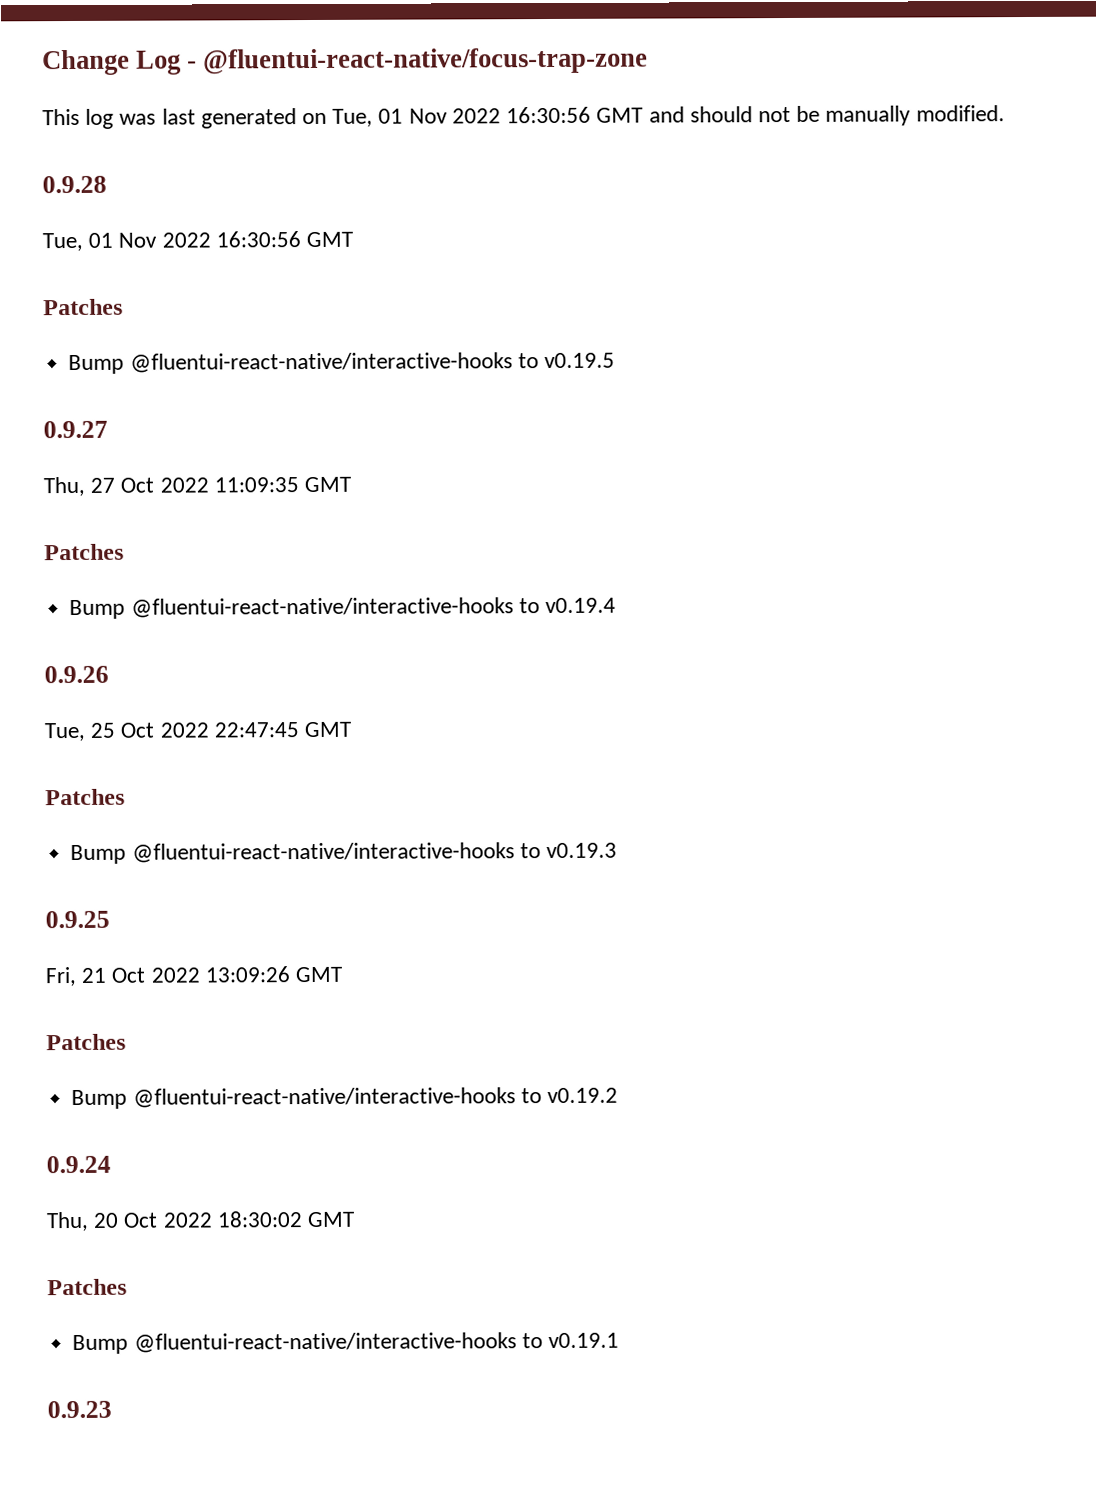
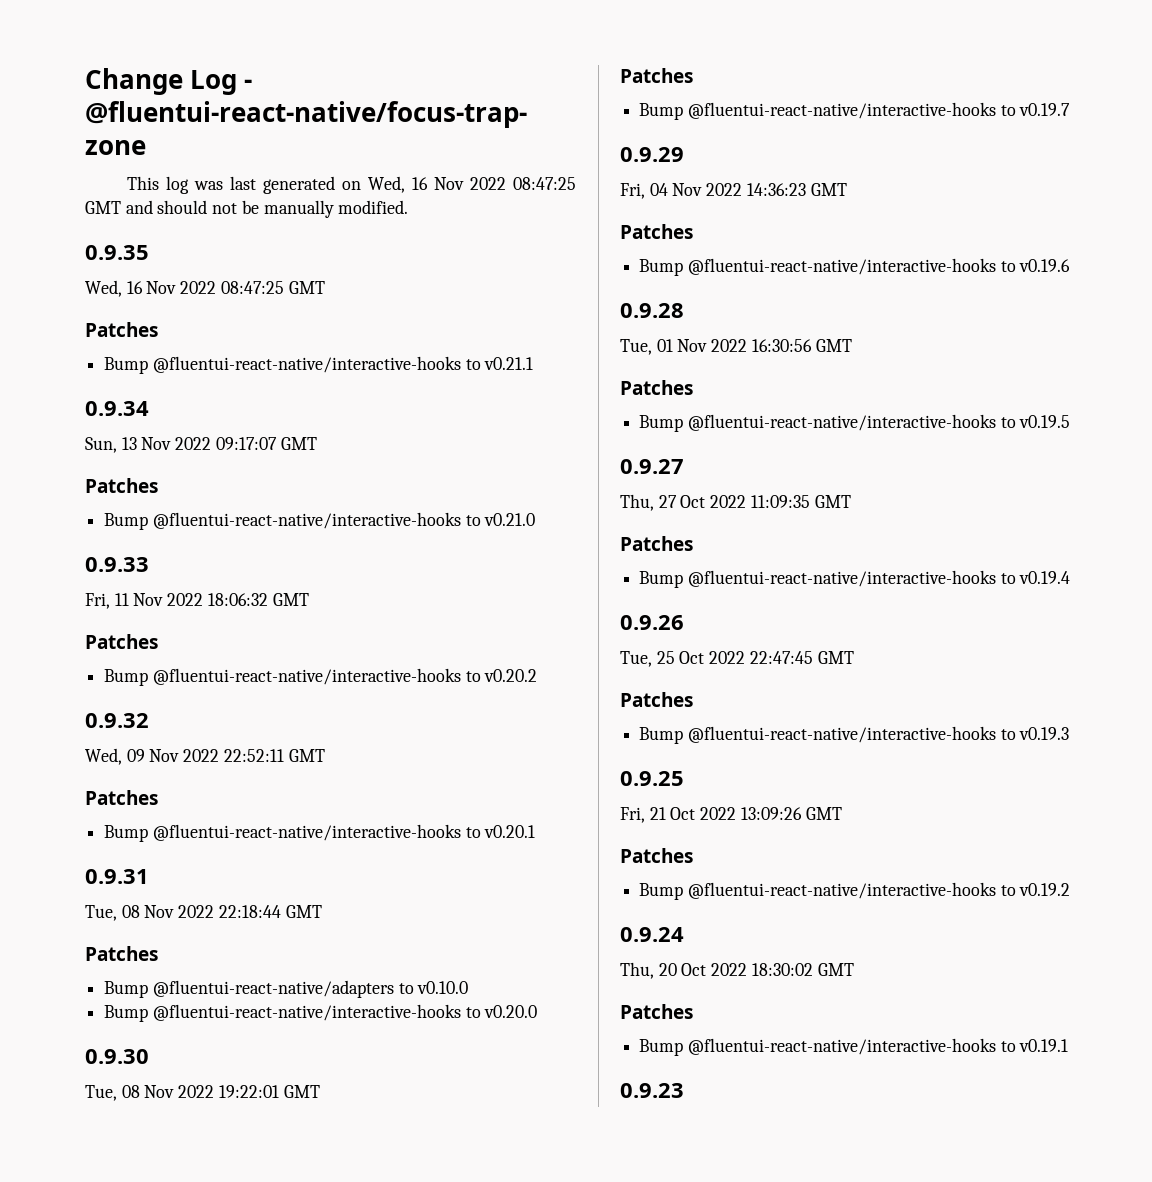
- This log was last generated on Tue, 01 Nov 2022 16:30:56 GMT and should not be manually modified.
+ This log was last generated on Wed, 16 Nov 2022 08:47:25 GMT and should not be manually modified.
+ 0.9.35
+ Wed, 16 Nov 2022 08:47:25 GMT
+ Patches
+ Bump @fluentui-react-native/interactive-hooks to v0.21.1
+ 0.9.34
+ Sun, 13 Nov 2022 09:17:07 GMT
+ Patches
+ Bump @fluentui-react-native/interactive-hooks to v0.21.0
+ 0.9.33
+ Fri, 11 Nov 2022 18:06:32 GMT
+ Patches
+ Bump @fluentui-react-native/interactive-hooks to v0.20.2
+ 0.9.32
+ Wed, 09 Nov 2022 22:52:11 GMT
+ Patches
+ Bump @fluentui-react-native/interactive-hooks to v0.20.1
+ 0.9.31
+ Tue, 08 Nov 2022 22:18:44 GMT
+ Patches
+ Bump @fluentui-react-native/adapters to v0.10.0
+ Bump @fluentui-react-native/interactive-hooks to v0.20.0
+ 0.9.30
+ Tue, 08 Nov 2022 19:22:01 GMT
+ Patches
+ Bump @fluentui-react-native/interactive-hooks to v0.19.7
+ 0.9.29
+ Fri, 04 Nov 2022 14:36:23 GMT
+ Patches
+ Bump @fluentui-react-native/interactive-hooks to v0.19.6

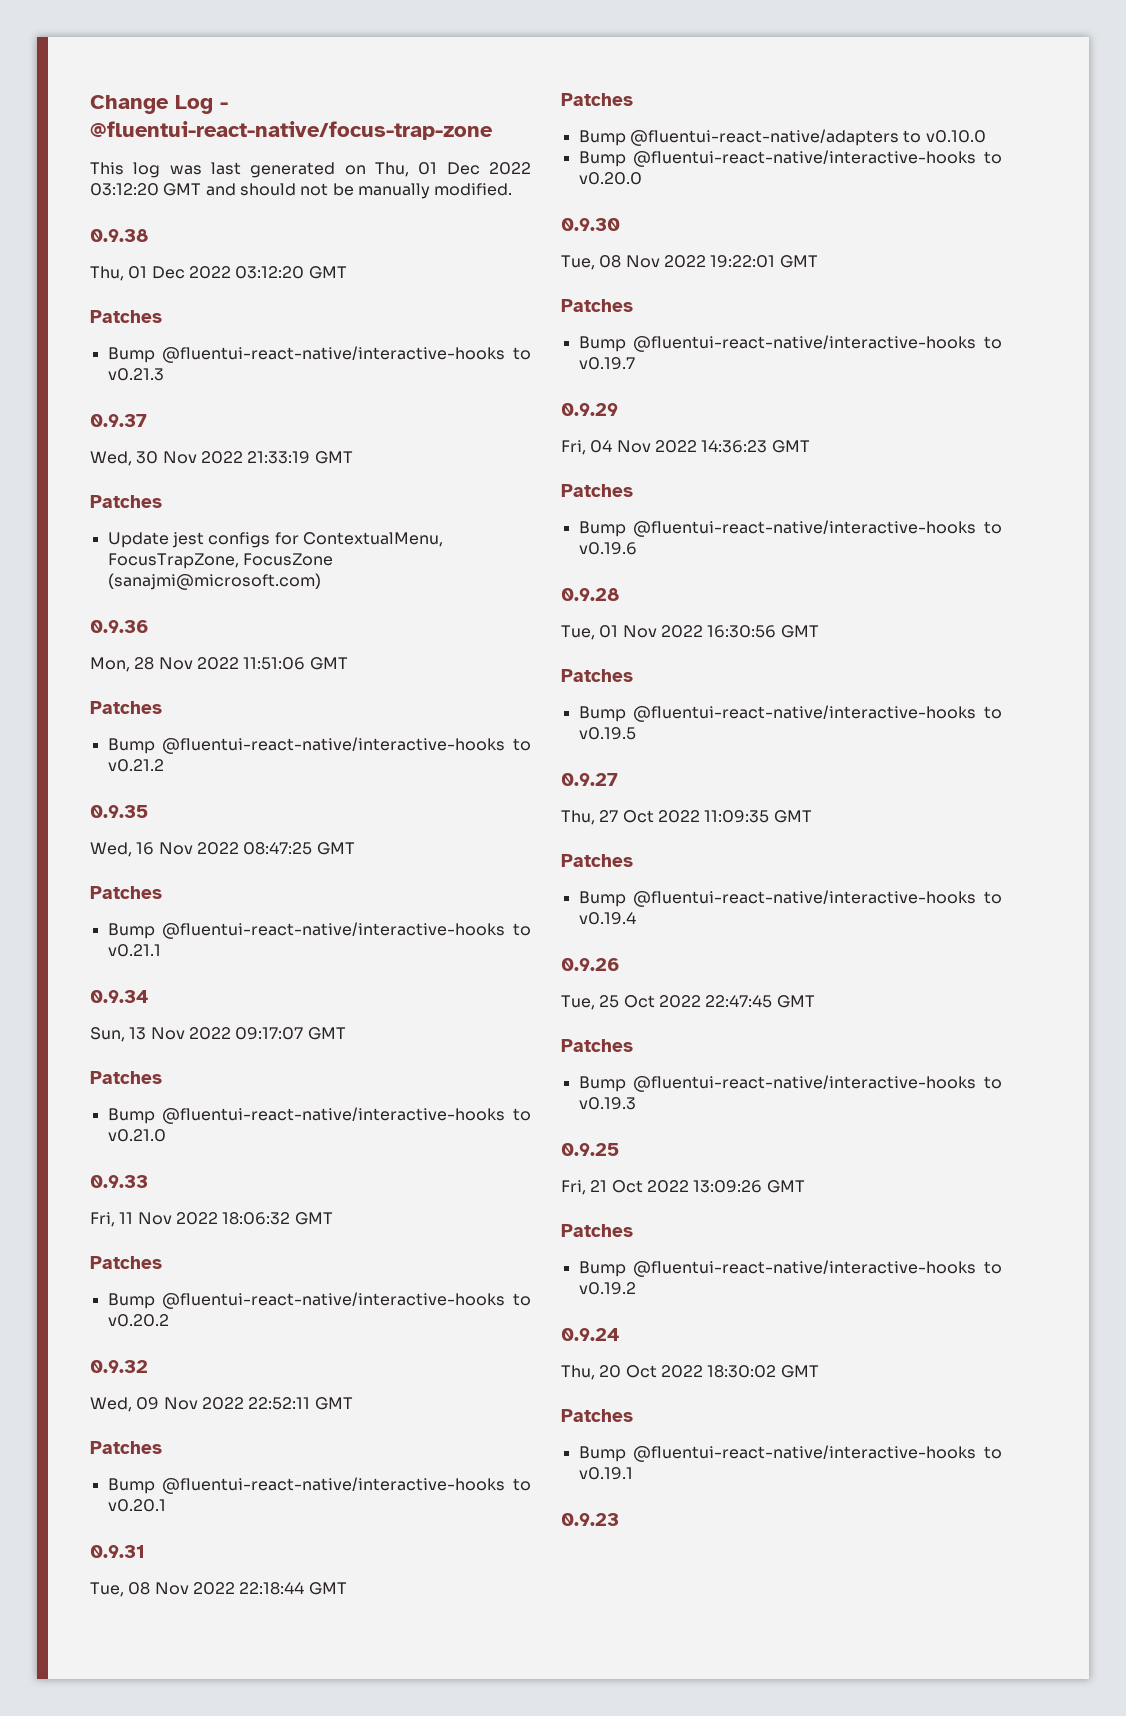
- This log was last generated on Wed, 16 Nov 2022 08:47:25 GMT and should not be manually modified.
+ This log was last generated on Thu, 01 Dec 2022 03:12:20 GMT and should not be manually modified.
+ 0.9.38
+ Thu, 01 Dec 2022 03:12:20 GMT
+ Patches
+ Bump @fluentui-react-native/interactive-hooks to v0.21.3
+ 0.9.37
+ Wed, 30 Nov 2022 21:33:19 GMT
+ Patches
+ Update jest configs for ContextualMenu, FocusTrapZone, FocusZone (sanajmi@microsoft.com)
+ 0.9.36
+ Mon, 28 Nov 2022 11:51:06 GMT
+ Patches
+ Bump @fluentui-react-native/interactive-hooks to v0.21.2

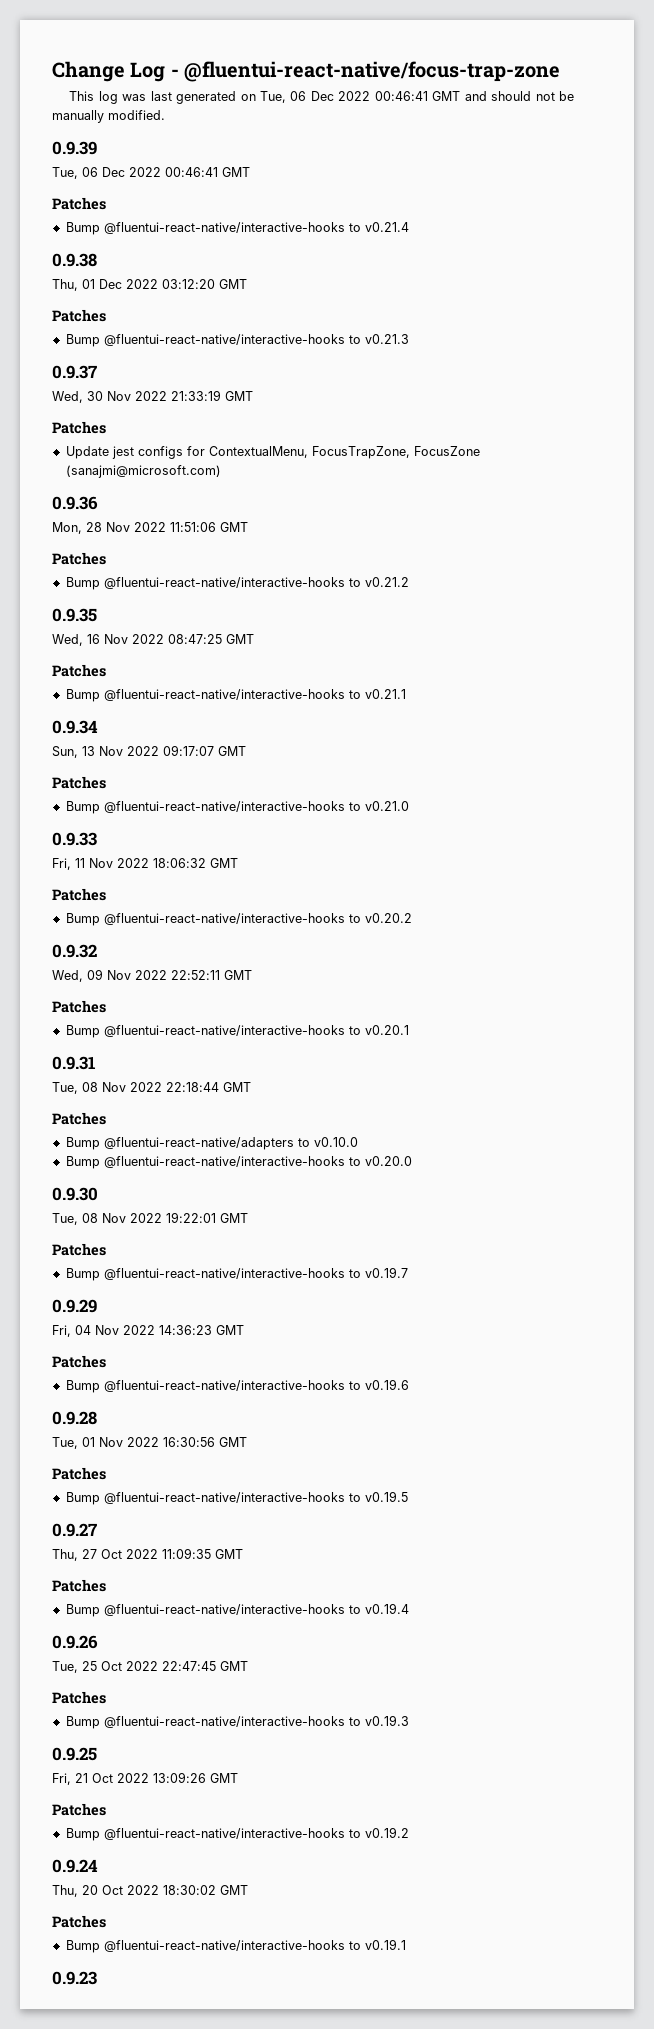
- This log was last generated on Thu, 01 Dec 2022 03:12:20 GMT and should not be manually modified.
+ This log was last generated on Tue, 06 Dec 2022 00:46:41 GMT and should not be manually modified.
+ 0.9.39
+ Tue, 06 Dec 2022 00:46:41 GMT
+ Patches
+ Bump @fluentui-react-native/interactive-hooks to v0.21.4

